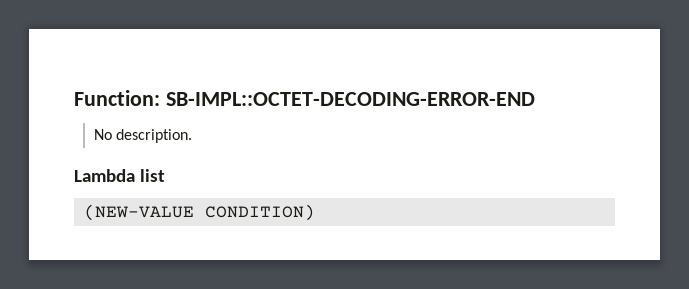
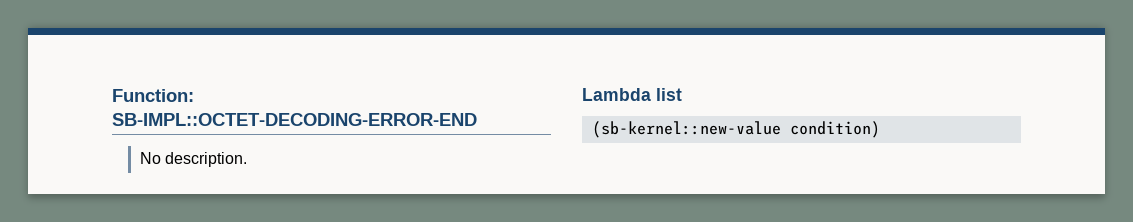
- (NEW-VALUE CONDITION)
+ (sb-kernel::new-value condition)

